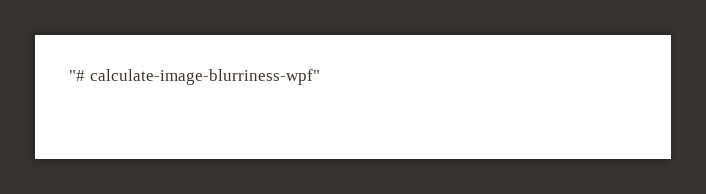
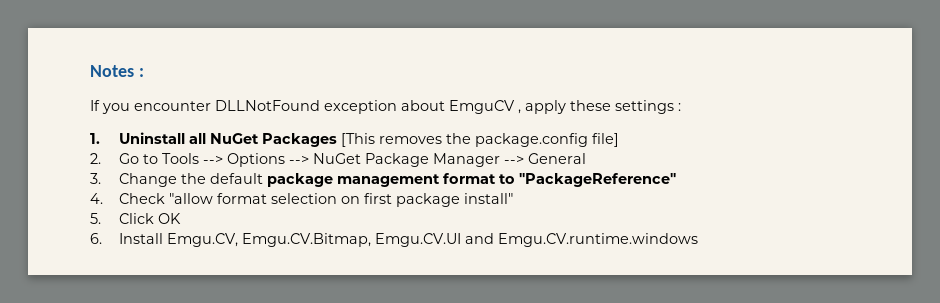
- "# calculate-image-blurriness-wpf"
+ Notes :
+ If you encounter DLLNotFound exception about EmguCV , apply these settings :
+ 1. Uninstall all NuGet Packages [This removes the package.config file]
+ 2. Go to Tools --> Options --> NuGet Package Manager --> General
+ 3. Change the default package management format to "PackageReference"
+ 4. Check "allow format selection on first package install"
+ 5. Click OK
+ 6. Install Emgu.CV, Emgu.CV.Bitmap, Emgu.CV.UI and Emgu.CV.runtime.windows

